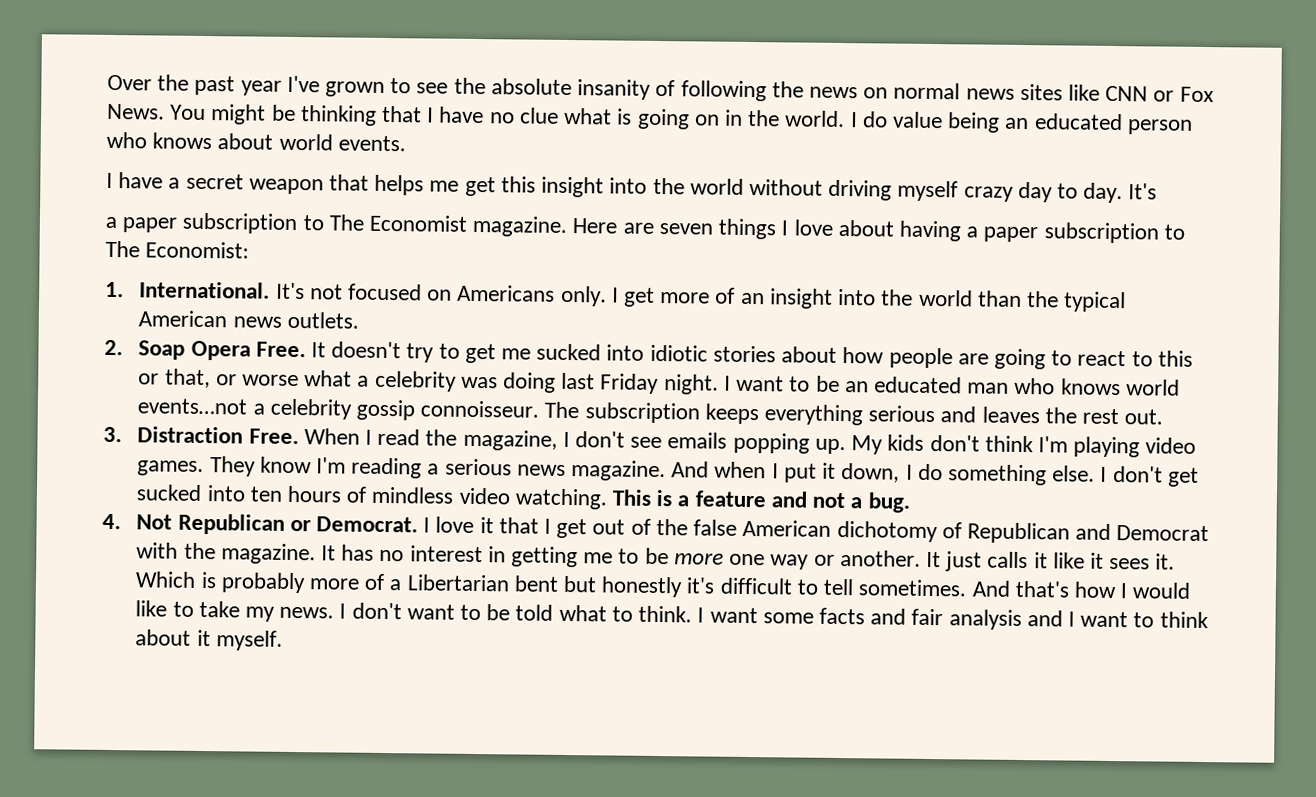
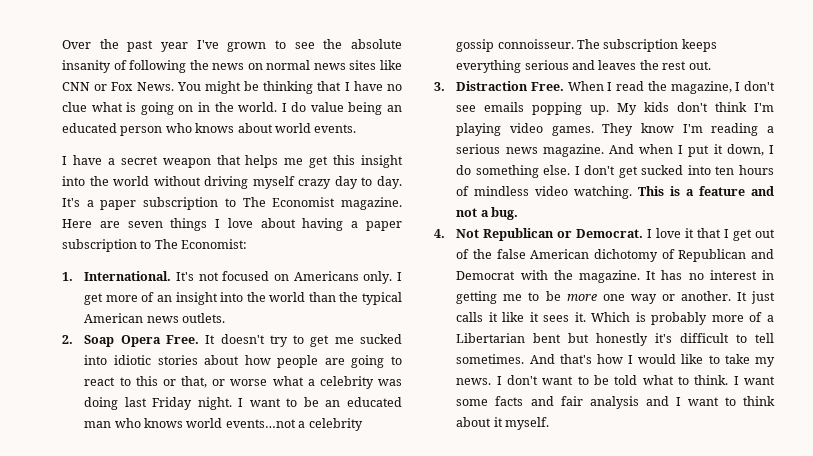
- I have a secret weapon that helps me get this insight into the world without driving myself crazy day to day. It's
- a paper subscription to The Economist magazine.
+ I have a secret weapon that helps me get this insight into the world without driving myself crazy day to day. It's a paper subscription to The Economist magazine.

